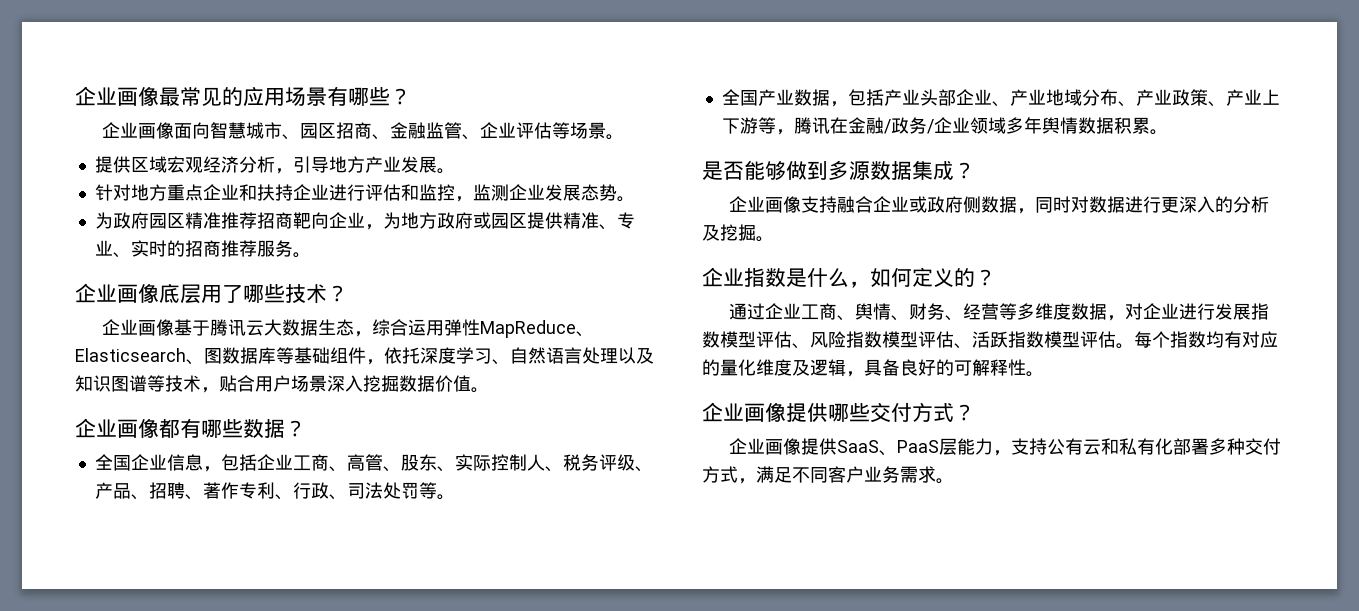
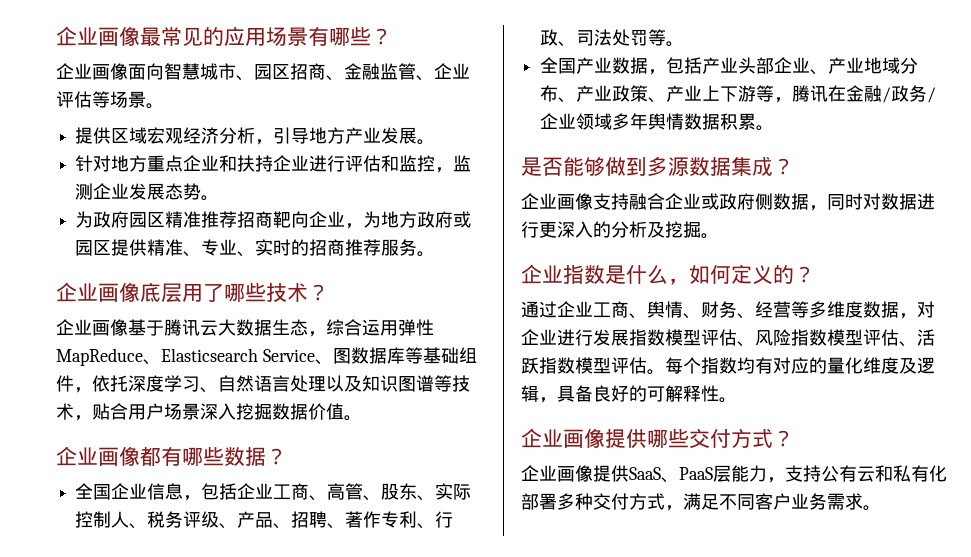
- 企业画像基于腾讯云大数据生态，综合运用弹性MapReduce、Elasticsearch、图数据库等基础组件，依托深度学习、自然语言处理以及知识图谱等技术，贴合用户场景深入挖掘数据价值。
+ 企业画像基于腾讯云大数据生态，综合运用弹性MapReduce、Elasticsearch Service、图数据库等基础组件，依托深度学习、自然语言处理以及知识图谱等技术，贴合用户场景深入挖掘数据价值。

